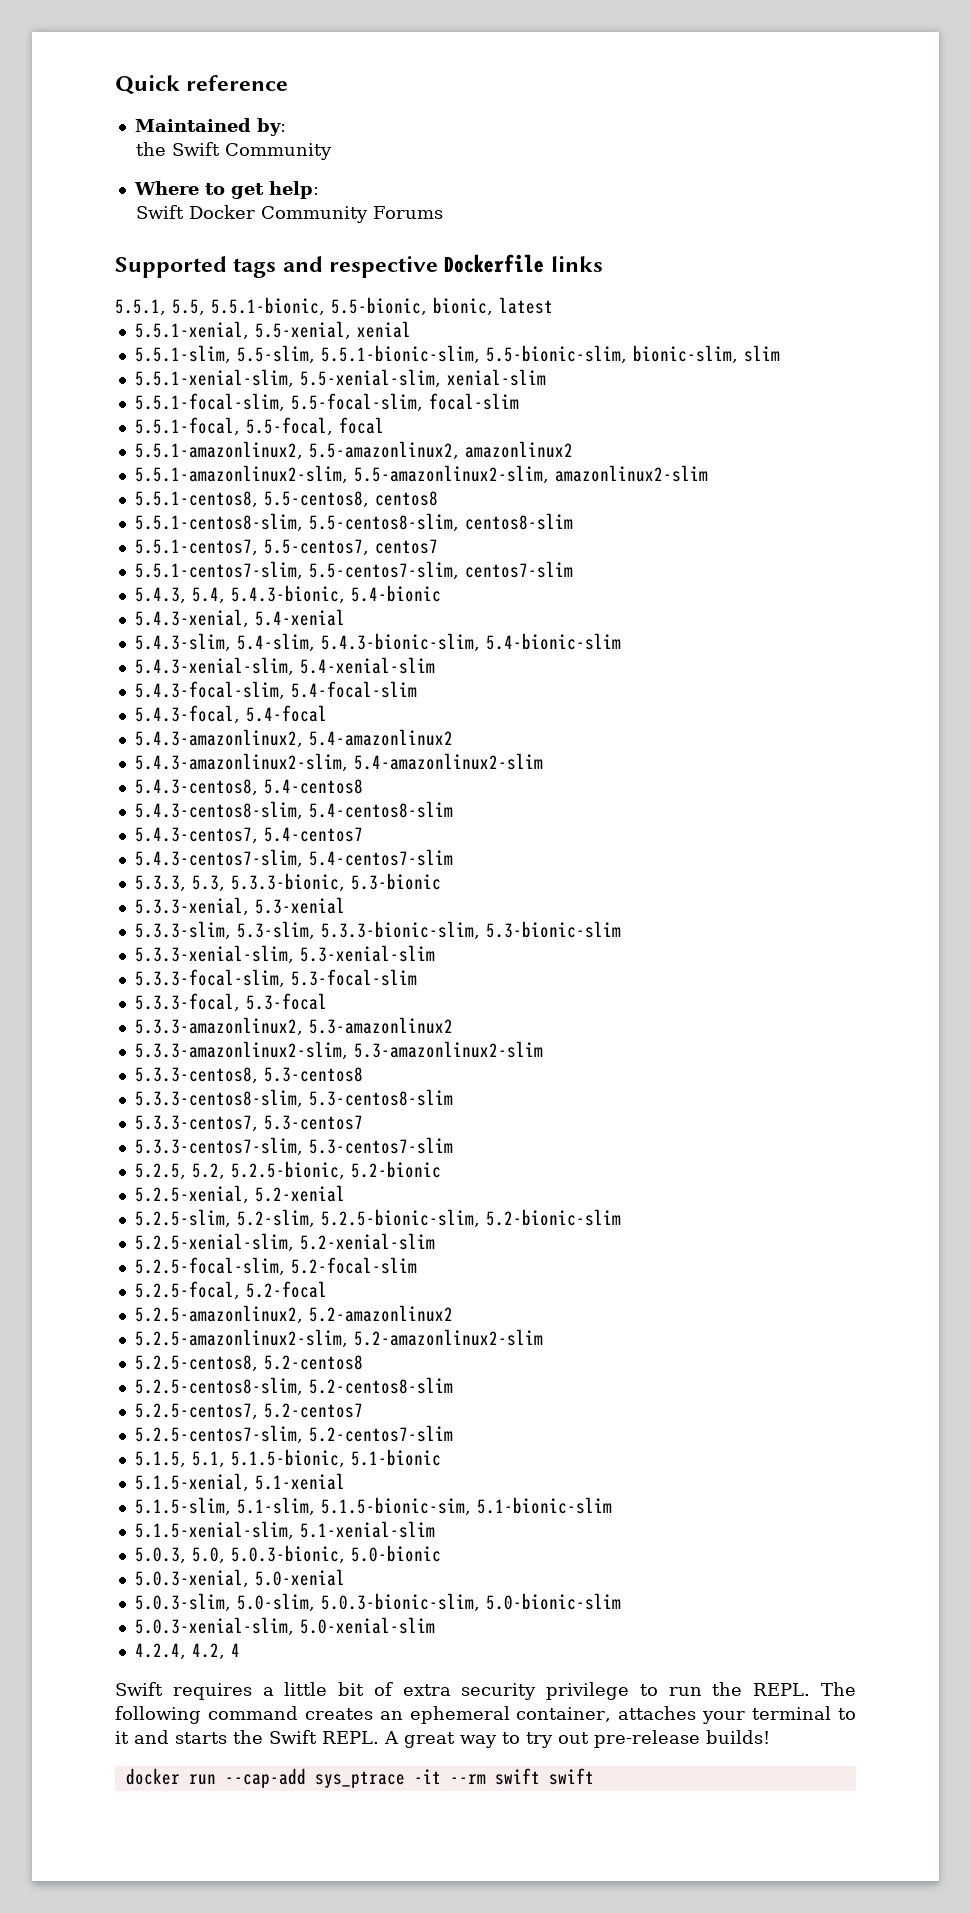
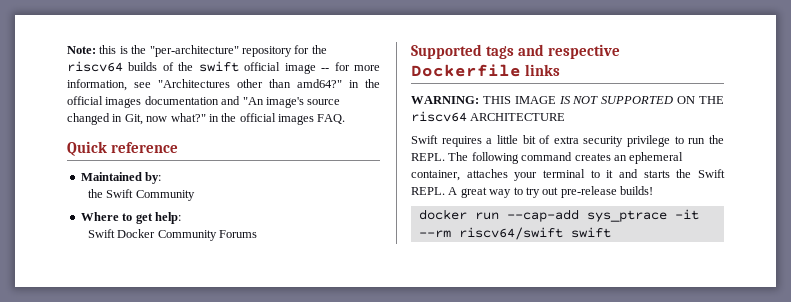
+ Note: this is the "per-architecture" repository for the riscv64 builds of the swift official image -- for more information, see "Architectures other than amd64?" in the official images documentation and "An image's source changed in Git, now what?" in the official images FAQ.
- 5.5.1, 5.5, 5.5.1-bionic, 5.5-bionic, bionic, latest
- 5.5.1-xenial, 5.5-xenial, xenial
- 5.5.1-slim, 5.5-slim, 5.5.1-bionic-slim, 5.5-bionic-slim, bionic-slim, slim
- 5.5.1-xenial-slim, 5.5-xenial-slim, xenial-slim
- 5.5.1-focal-slim, 5.5-focal-slim, focal-slim
- 5.5.1-focal, 5.5-focal, focal
- 5.5.1-amazonlinux2, 5.5-amazonlinux2, amazonlinux2
- 5.5.1-amazonlinux2-slim, 5.5-amazonlinux2-slim, amazonlinux2-slim
- 5.5.1-centos8, 5.5-centos8, centos8
- 5.5.1-centos8-slim, 5.5-centos8-slim, centos8-slim
- 5.5.1-centos7, 5.5-centos7, centos7
- 5.5.1-centos7-slim, 5.5-centos7-slim, centos7-slim
- 5.4.3, 5.4, 5.4.3-bionic, 5.4-bionic
- 5.4.3-xenial, 5.4-xenial
- 5.4.3-slim, 5.4-slim, 5.4.3-bionic-slim, 5.4-bionic-slim
- 5.4.3-xenial-slim, 5.4-xenial-slim
- 5.4.3-focal-slim, 5.4-focal-slim
- 5.4.3-focal, 5.4-focal
- 5.4.3-amazonlinux2, 5.4-amazonlinux2
- 5.4.3-amazonlinux2-slim, 5.4-amazonlinux2-slim
- 5.4.3-centos8, 5.4-centos8
- 5.4.3-centos8-slim, 5.4-centos8-slim
- 5.4.3-centos7, 5.4-centos7
- 5.4.3-centos7-slim, 5.4-centos7-slim
- 5.3.3, 5.3, 5.3.3-bionic, 5.3-bionic
- 5.3.3-xenial, 5.3-xenial
- 5.3.3-slim, 5.3-slim, 5.3.3-bionic-slim, 5.3-bionic-slim
- 5.3.3-xenial-slim, 5.3-xenial-slim
- 5.3.3-focal-slim, 5.3-focal-slim
- 5.3.3-focal, 5.3-focal
- 5.3.3-amazonlinux2, 5.3-amazonlinux2
- 5.3.3-amazonlinux2-slim, 5.3-amazonlinux2-slim
- 5.3.3-centos8, 5.3-centos8
- 5.3.3-centos8-slim, 5.3-centos8-slim
- 5.3.3-centos7, 5.3-centos7
- 5.3.3-centos7-slim, 5.3-centos7-slim
- 5.2.5, 5.2, 5.2.5-bionic, 5.2-bionic
- 5.2.5-xenial, 5.2-xenial
- 5.2.5-slim, 5.2-slim, 5.2.5-bionic-slim, 5.2-bionic-slim
- 5.2.5-xenial-slim, 5.2-xenial-slim
- 5.2.5-focal-slim, 5.2-focal-slim
- 5.2.5-focal, 5.2-focal
- 5.2.5-amazonlinux2, 5.2-amazonlinux2
- 5.2.5-amazonlinux2-slim, 5.2-amazonlinux2-slim
- 5.2.5-centos8, 5.2-centos8
- 5.2.5-centos8-slim, 5.2-centos8-slim
- 5.2.5-centos7, 5.2-centos7
- 5.2.5-centos7-slim, 5.2-centos7-slim
- 5.1.5, 5.1, 5.1.5-bionic, 5.1-bionic
- 5.1.5-xenial, 5.1-xenial
- 5.1.5-slim, 5.1-slim, 5.1.5-bionic-sim, 5.1-bionic-slim
- 5.1.5-xenial-slim, 5.1-xenial-slim
- 5.0.3, 5.0, 5.0.3-bionic, 5.0-bionic
- 5.0.3-xenial, 5.0-xenial
- 5.0.3-slim, 5.0-slim, 5.0.3-bionic-slim, 5.0-bionic-slim
- 5.0.3-xenial-slim, 5.0-xenial-slim
- 4.2.4, 4.2, 4
+ WARNING: THIS IMAGE IS NOT SUPPORTED ON THE riscv64 ARCHITECTURE
- docker run --cap-add sys_ptrace -it --rm swift swift
+ docker run --cap-add sys_ptrace -it --rm riscv64/swift swift

